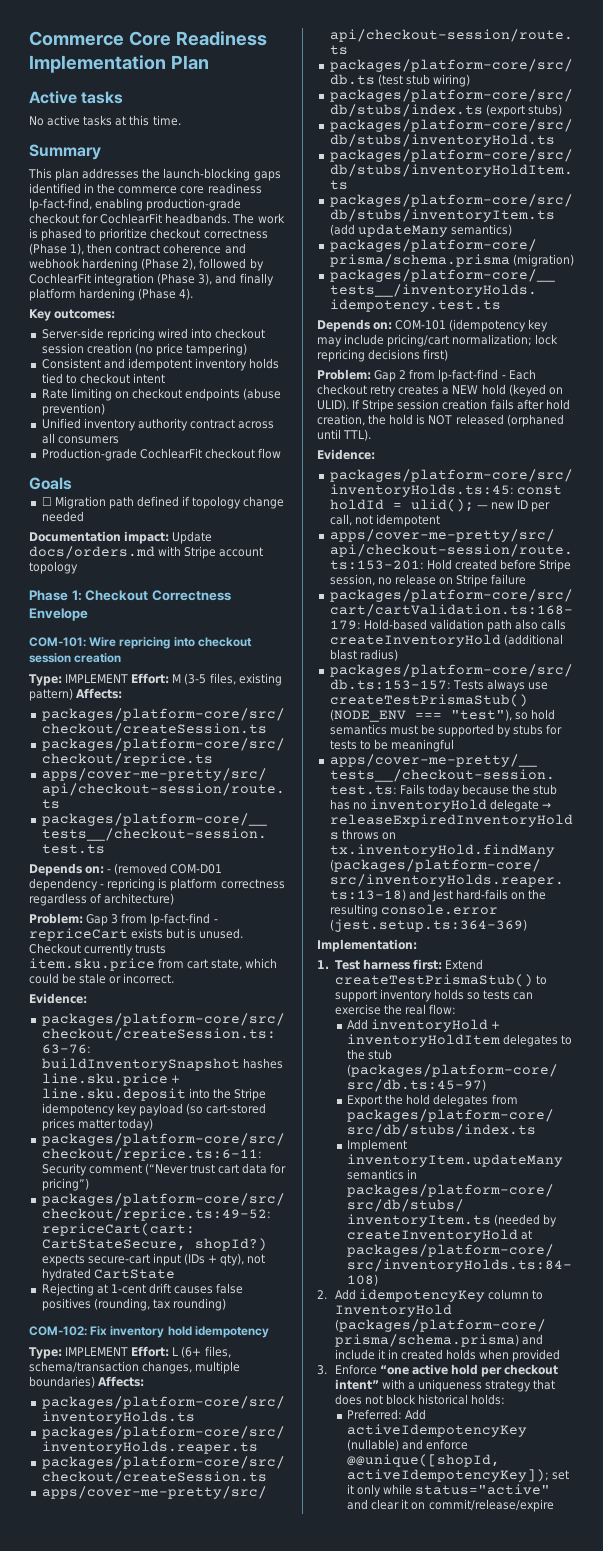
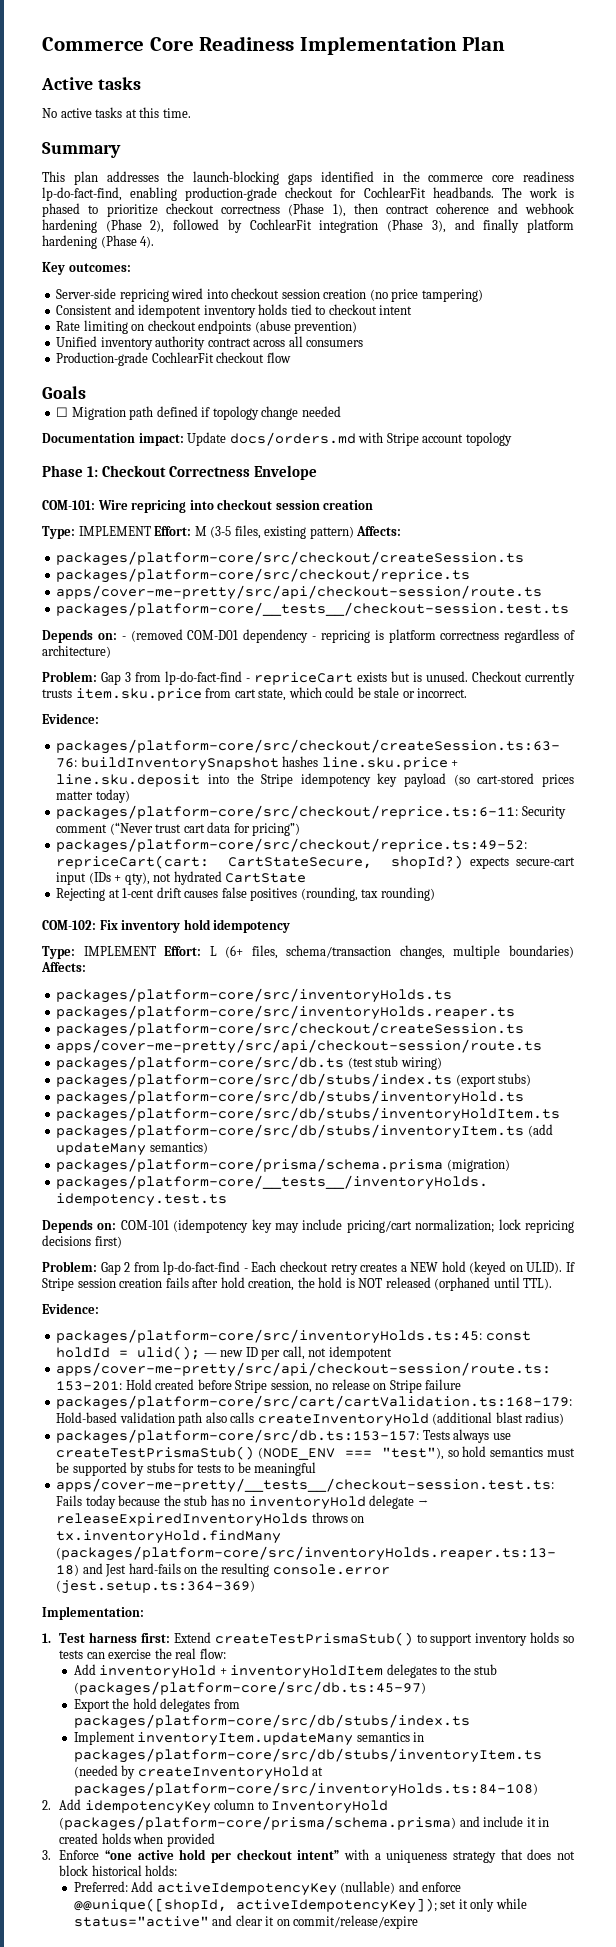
- This plan addresses the launch-blocking gaps identified in the commerce core readiness lp-fact-find, enabling production-grade checkout for CochlearFit headbands.
+ This plan addresses the launch-blocking gaps identified in the commerce core readiness lp-do-fact-find, enabling production-grade checkout for CochlearFit headbands.
- Problem: Gap 3 from lp-fact-find - repriceCart exists but is unused.
+ Problem: Gap 3 from lp-do-fact-find - repriceCart exists but is unused.
- Problem: Gap 2 from lp-fact-find - Each checkout retry creates a NEW hold (keyed on ULID).
+ Problem: Gap 2 from lp-do-fact-find - Each checkout retry creates a NEW hold (keyed on ULID).

